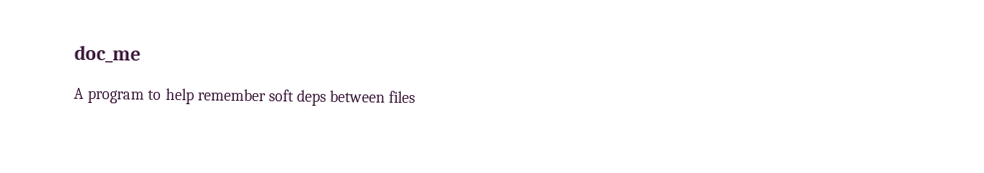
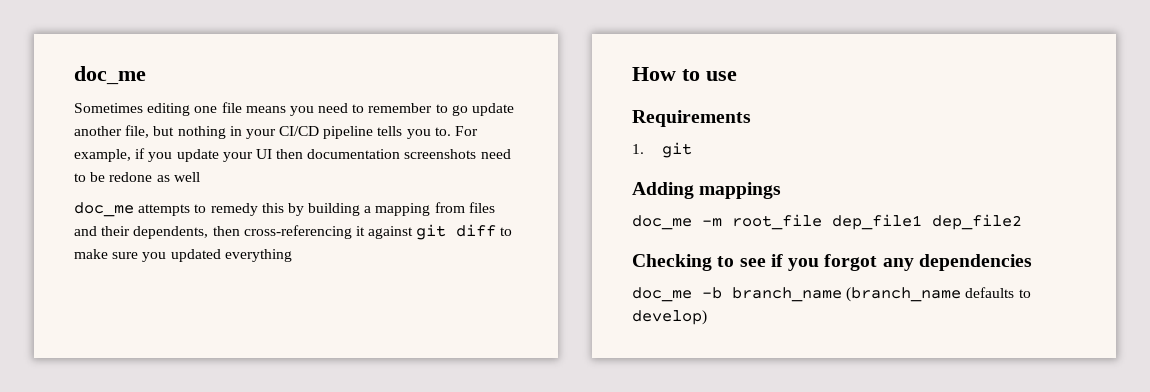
- A program to help remember soft deps between files
+ Sometimes editing one file means you need to remember to go update another file, but nothing in your CI/CD pipeline tells you to. For example, if you update your UI then documentation screenshots need to be redone as well
+ doc_me attempts to remedy this by building a mapping from files and their dependents, then cross-referencing it against git diff to make sure you updated everything
+ How to use
+ Requirements
+ 1. git
+ Adding mappings
+ doc_me -m root_file dep_file1 dep_file2
+ Checking to see if you forgot any dependencies
+ doc_me -b branch_name (branch_name defaults to develop)

